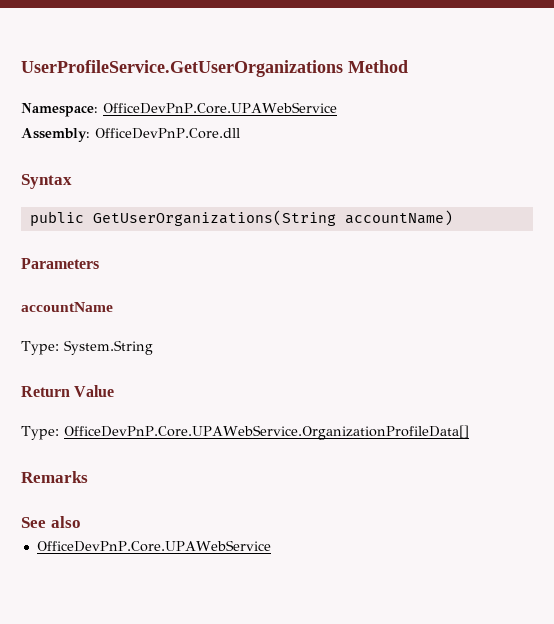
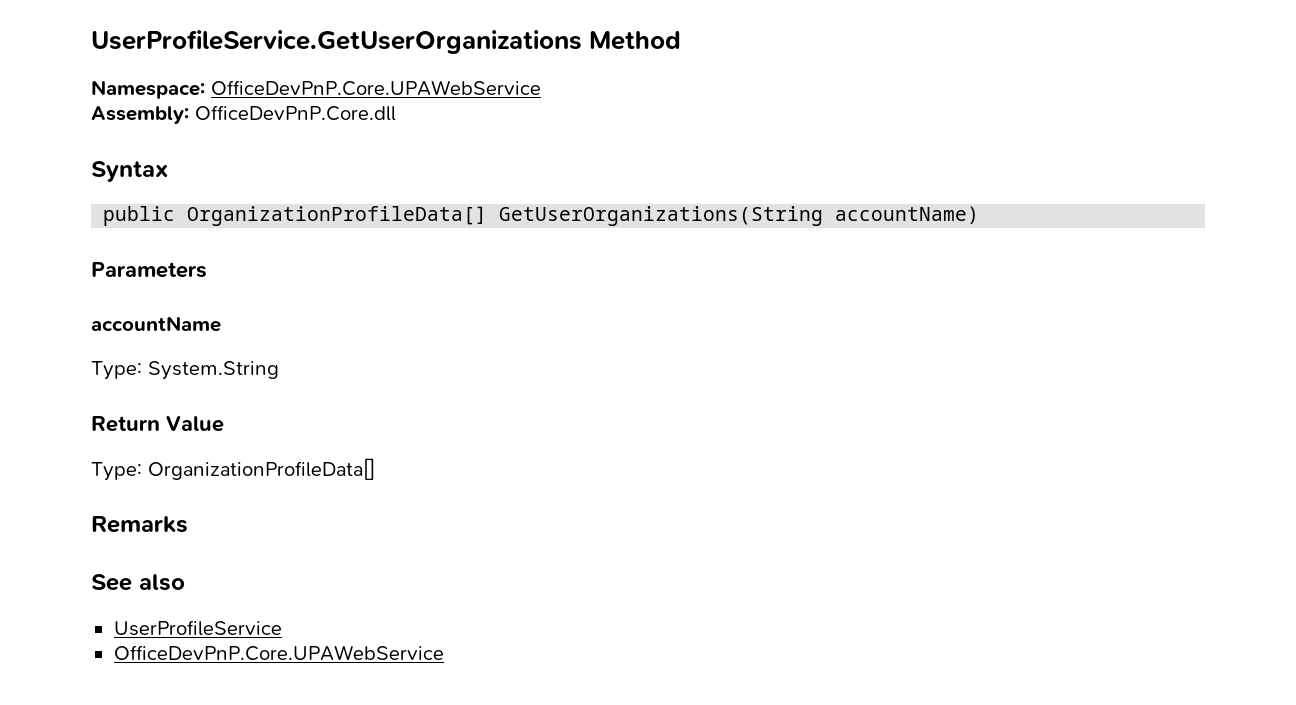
- public GetUserOrganizations(String accountName)
+ public OrganizationProfileData[] GetUserOrganizations(String accountName)
- Type: OfficeDevPnP.Core.UPAWebService.OrganizationProfileData[]
+ Type: OrganizationProfileData[]
+ UserProfileService

